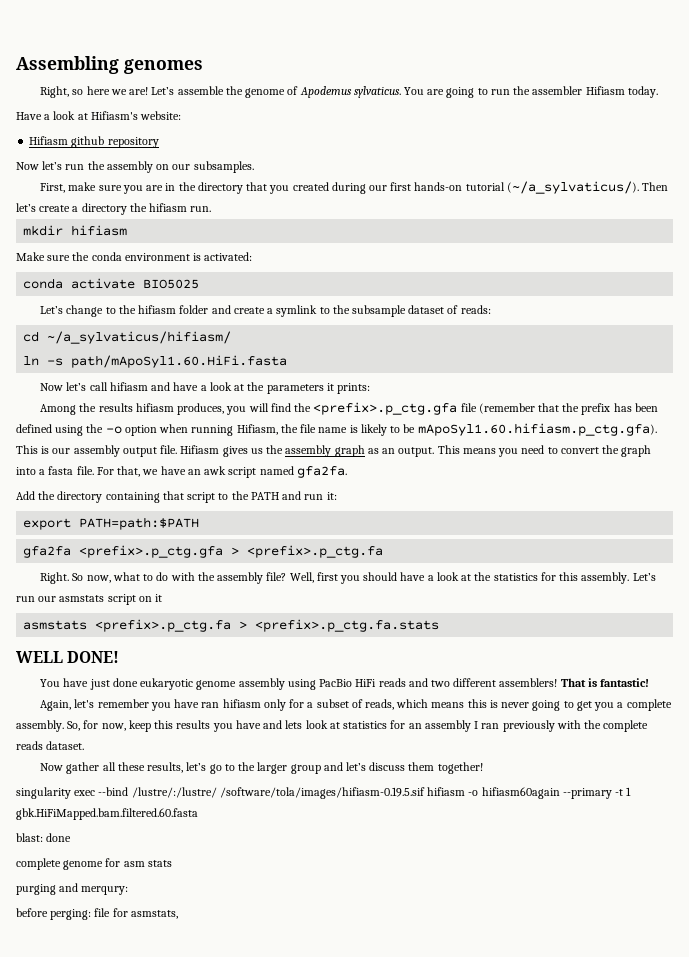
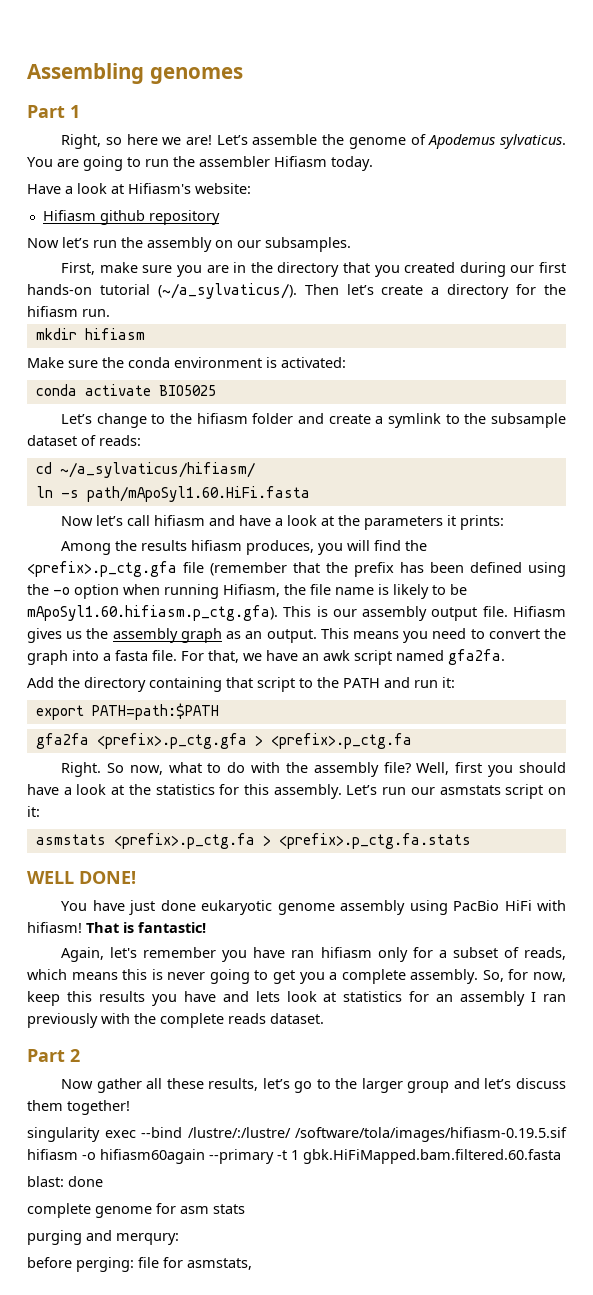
+ Part 1
- Then let’s create a directory the hifiasm run.
+ Then let’s create a directory for the hifiasm run.
- Let’s run our asmstats script on it
+ Let’s run our asmstats script on it:
- You have just done eukaryotic genome assembly using PacBio HiFi reads and two different assemblers!
+ You have just done eukaryotic genome assembly using PacBio HiFi with hifiasm!
+ Part 2

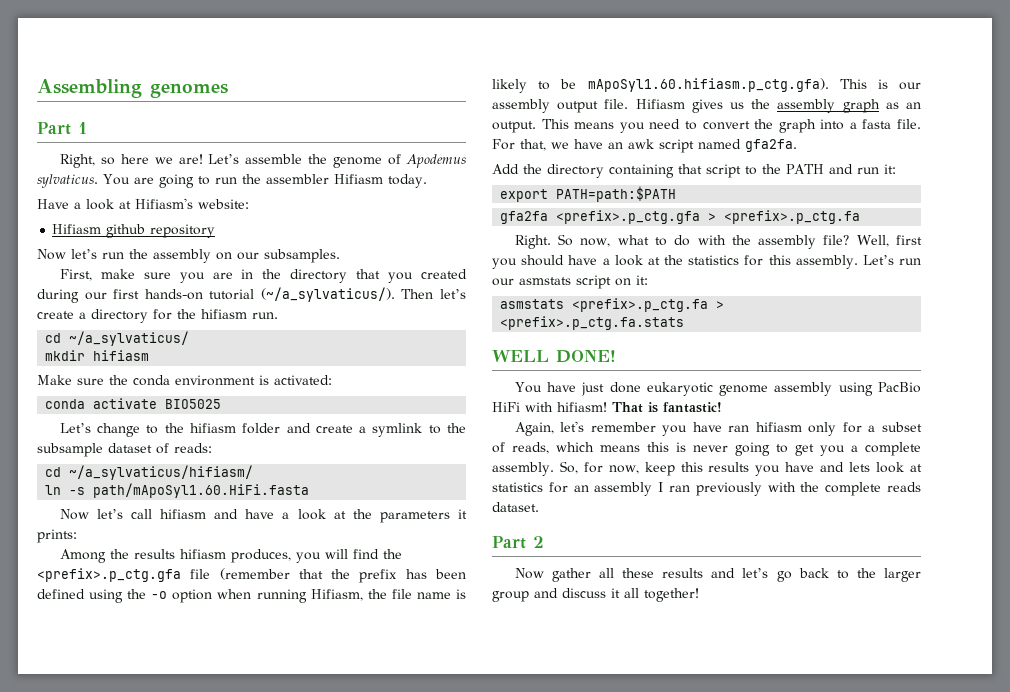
+ cd ~/a_sylvaticus/
- Now gather all these results, let’s go to the larger group and let’s discuss them together!
- singularity exec --bind /lustre/:/lustre/ /software/tola/images/hifiasm-0.19.5.sif hifiasm -o hifiasm60again --primary -t 1 gbk.HiFiMapped.bam.filtered.60.fasta
- blast: done
- complete genome for asm stats
- purging and merqury:
- before perging: file for asmstats,
+ Now gather all these results and let’s go back to the larger group and discuss it all together!

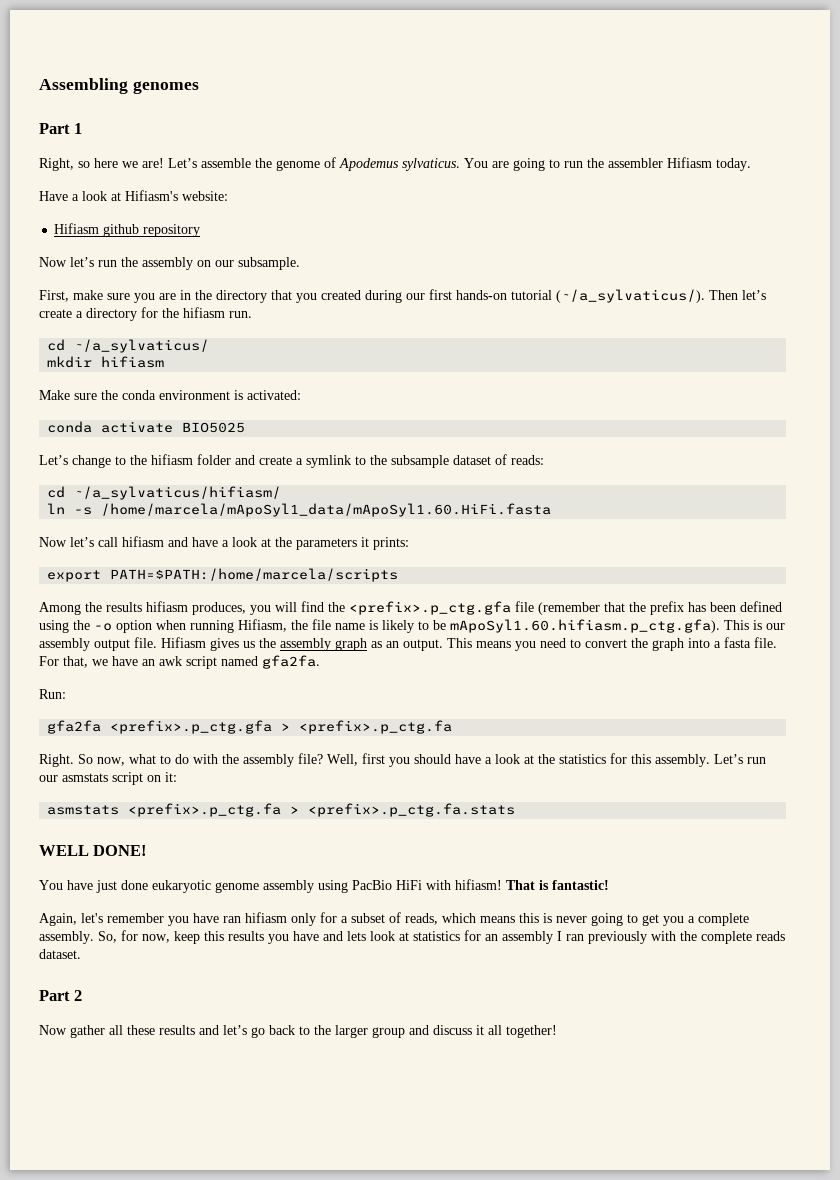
- Now let’s run the assembly on our subsamples.
+ Now let’s run the assembly on our subsample.
- ln -s path/mApoSyl1.60.HiFi.fasta
+ ln -s /home/marcela/mApoSyl1_data/mApoSyl1.60.HiFi.fasta
+ export PATH=$PATH:/home/marcela/scripts
- Add the directory containing that script to the PATH and run it:
- export PATH=path:$PATH
+ Run:

